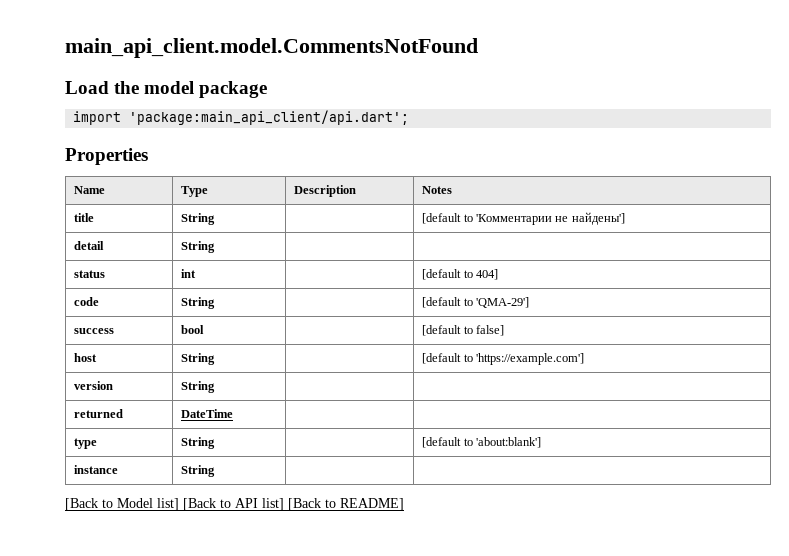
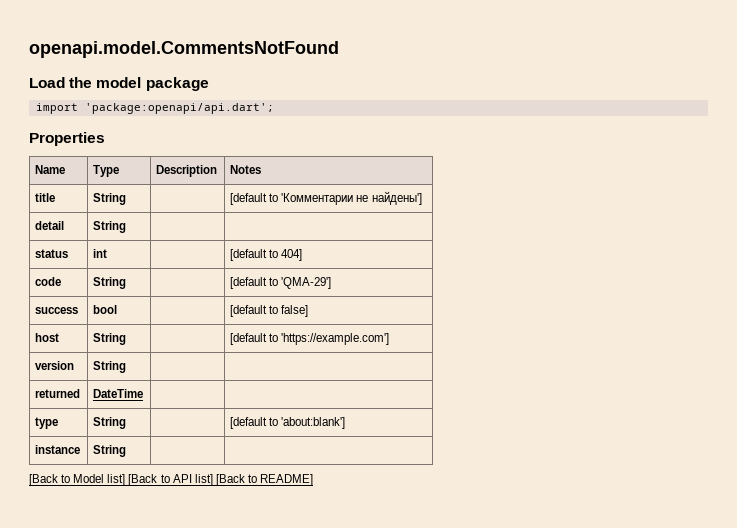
- main_api_client.model.CommentsNotFound
+ openapi.model.CommentsNotFound
- import 'package:main_api_client/api.dart';
+ import 'package:openapi/api.dart';

